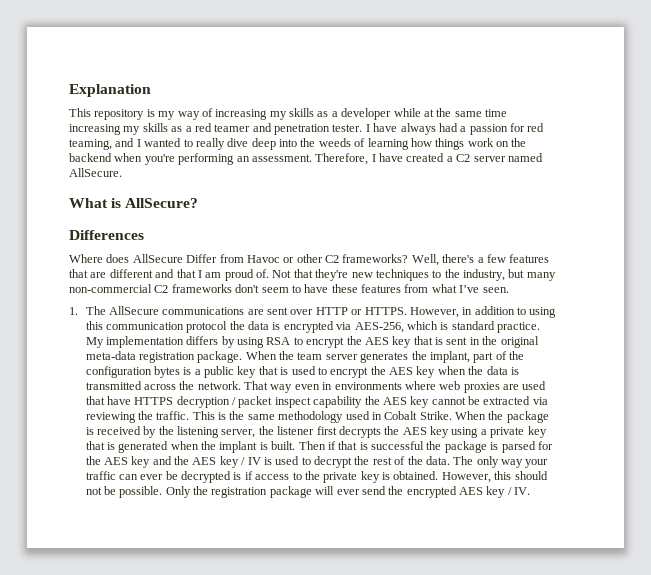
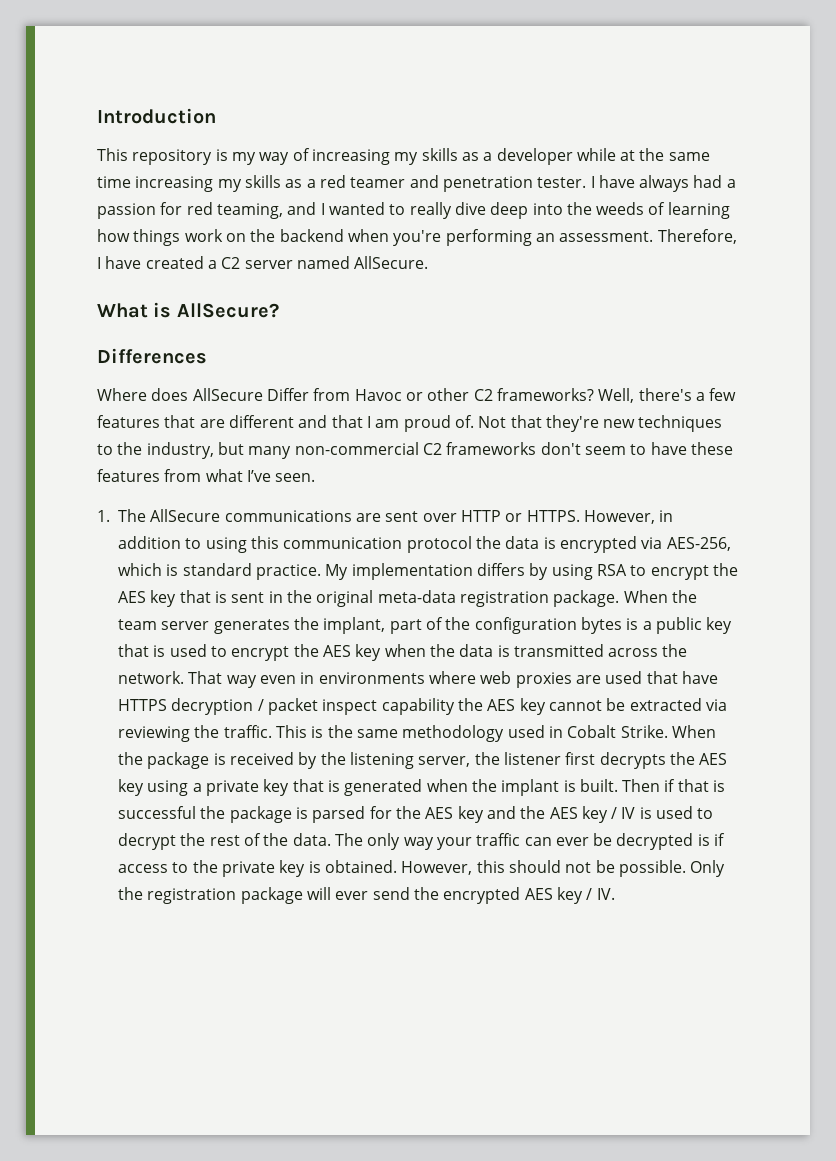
- Explanation
+ Introduction

